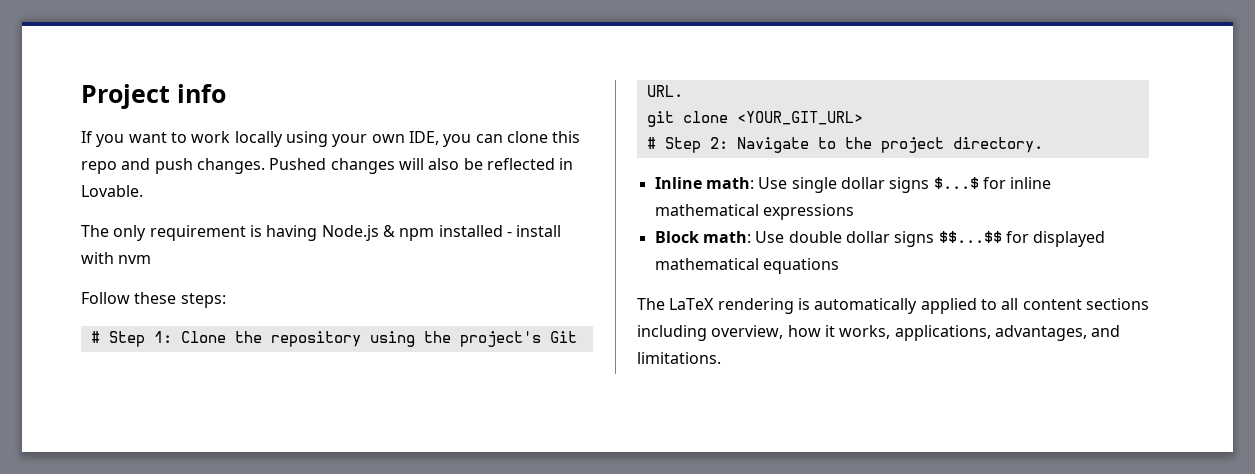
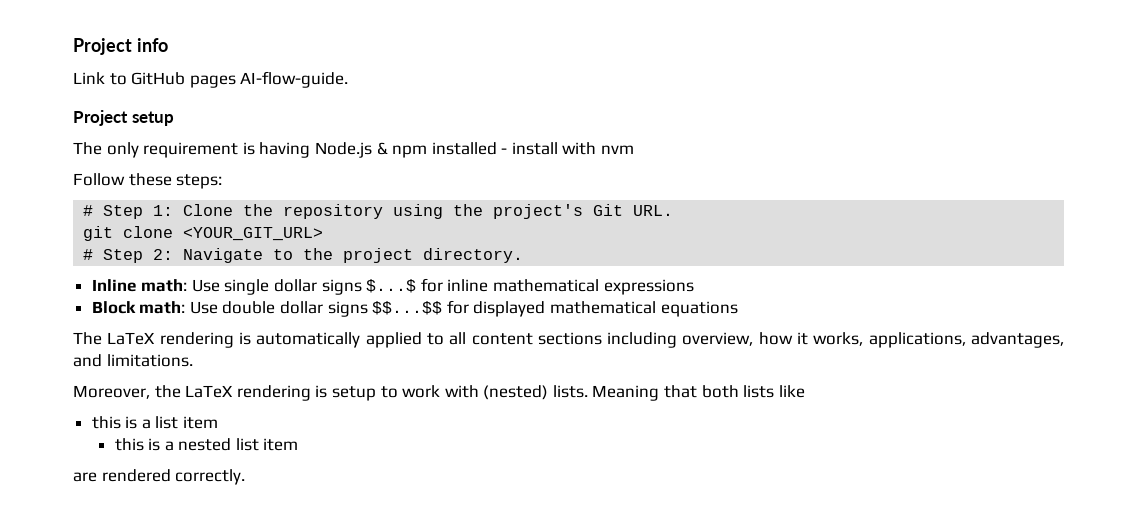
- If you want to work locally using your own IDE, you can clone this repo and push changes. Pushed changes will also be reflected in Lovable.
+ Link to GitHub pages AI-flow-guide.
+ Project setup
+ Moreover, the LaTeX rendering is setup to work with (nested) lists. Meaning that both lists like
+ this is a list item
+ this is a nested list item
+ are rendered correctly.

